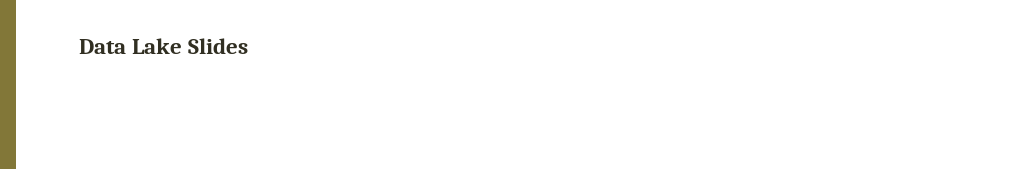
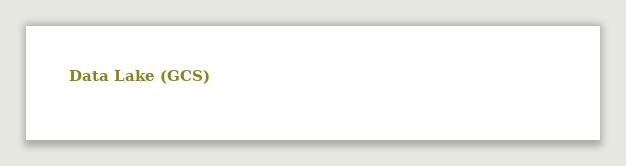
- Data Lake Slides
+ Data Lake (GCS)

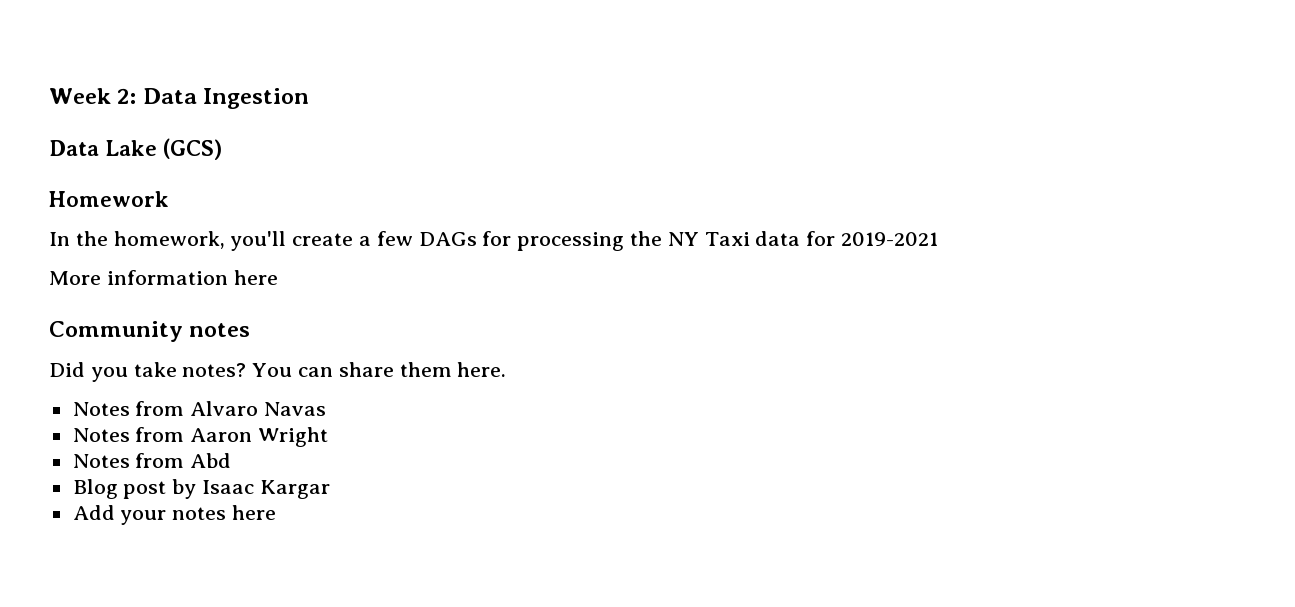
+ Week 2: Data Ingestion
+ Homework
+ In the homework, you'll create a few DAGs for processing the NY Taxi data for 2019-2021
+ More information here
+ Community notes
+ Did you take notes? You can share them here.
+ Notes from Alvaro Navas
+ Notes from Aaron Wright
+ Notes from Abd
+ Blog post by Isaac Kargar
+ Add your notes here

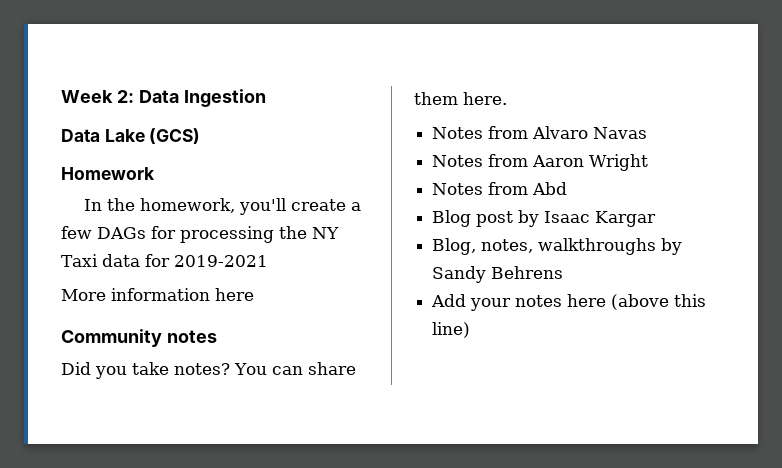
+ Blog, notes, walkthroughs by Sandy Behrens
- Add your notes here
+ Add your notes here (above this line)

